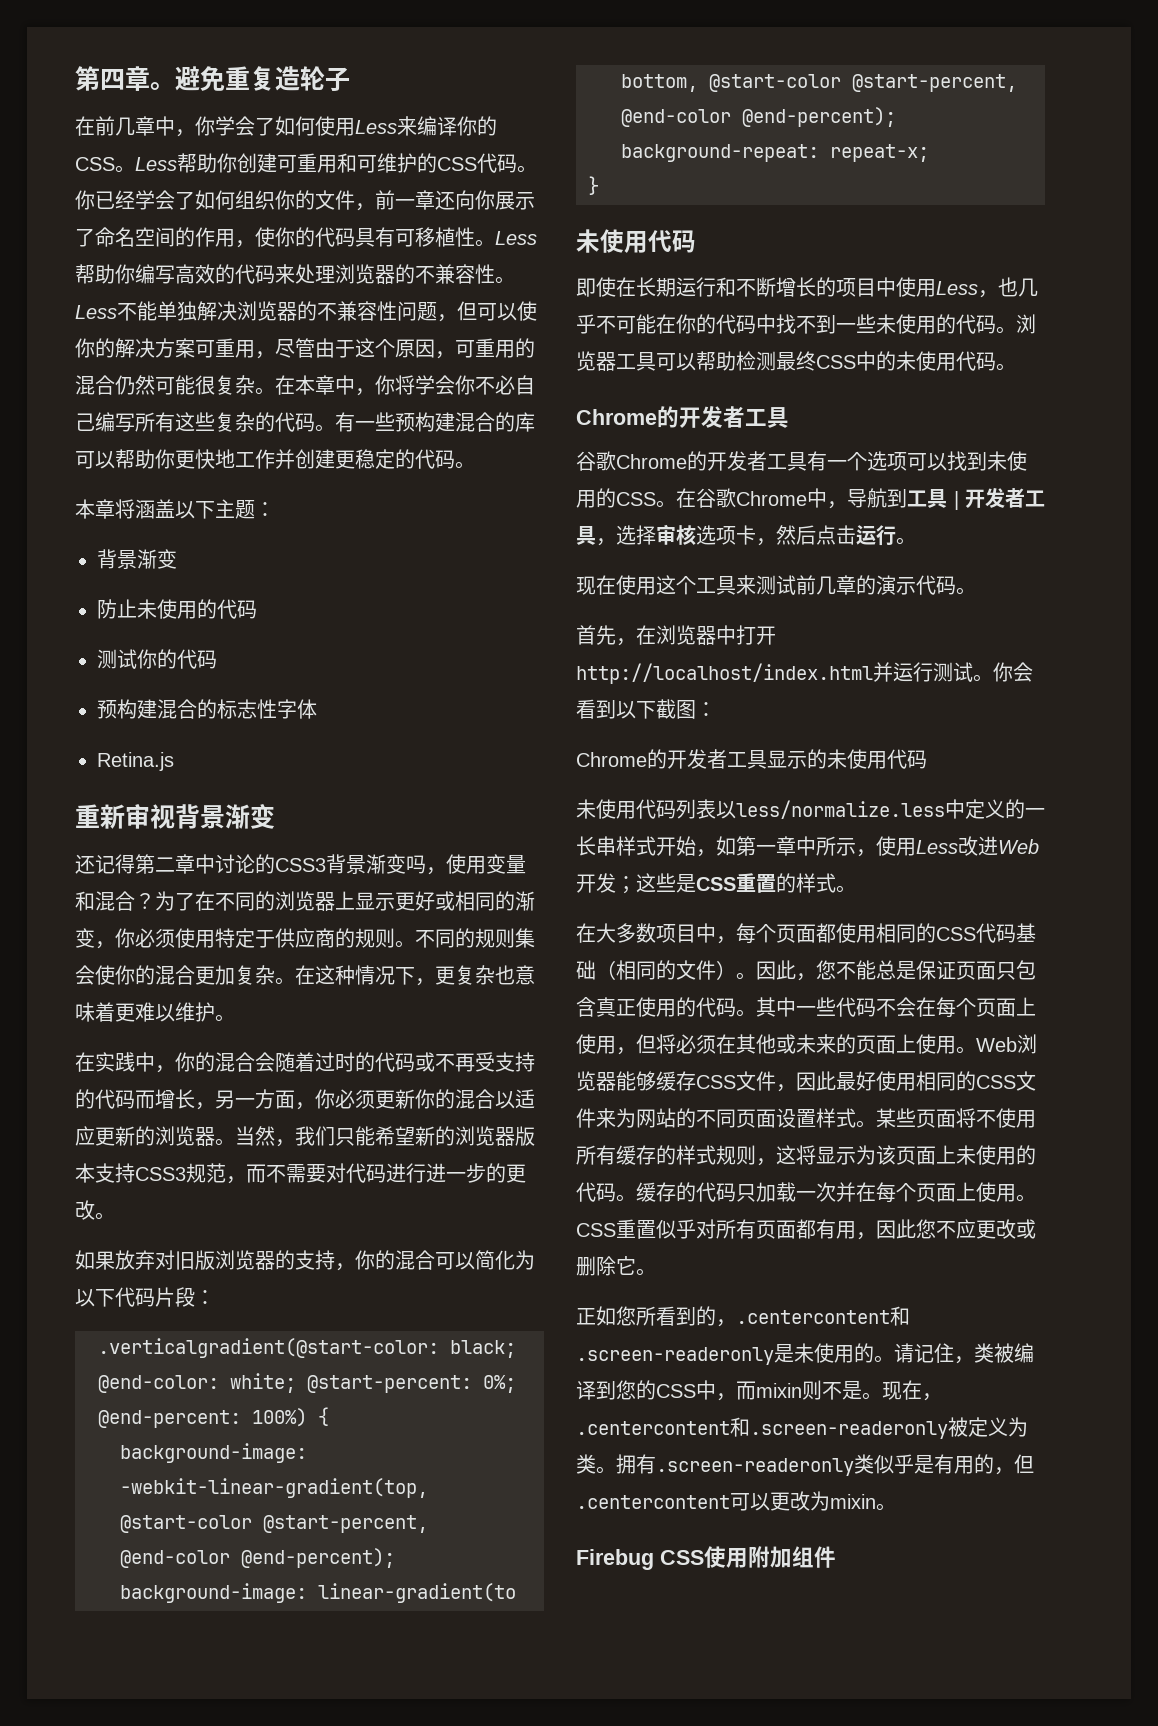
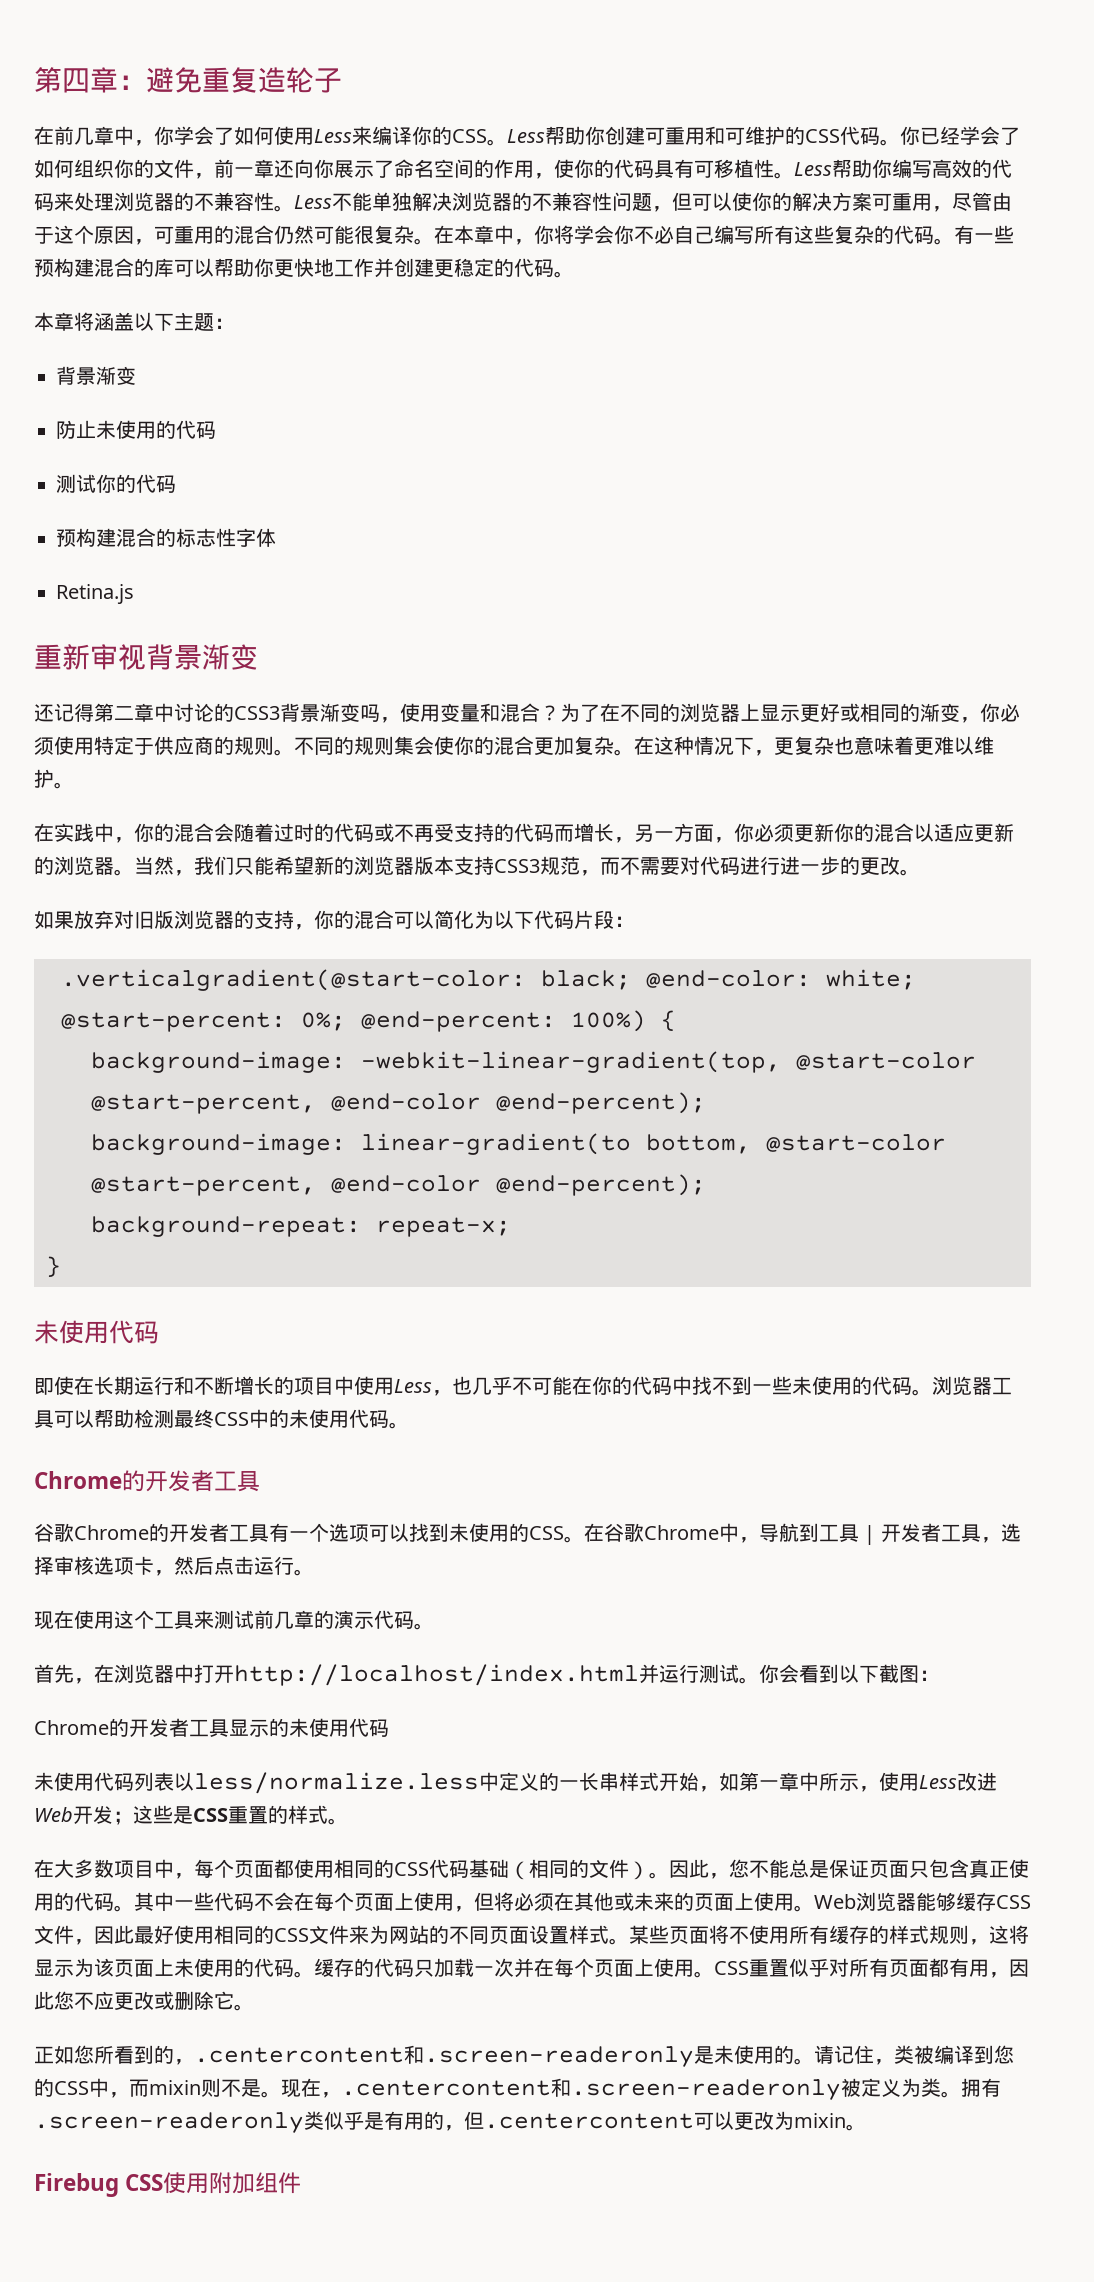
- 第四章。避免重复造轮子
+ 第四章：避免重复造轮子

